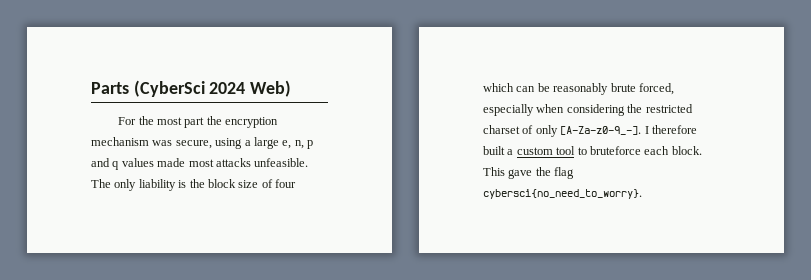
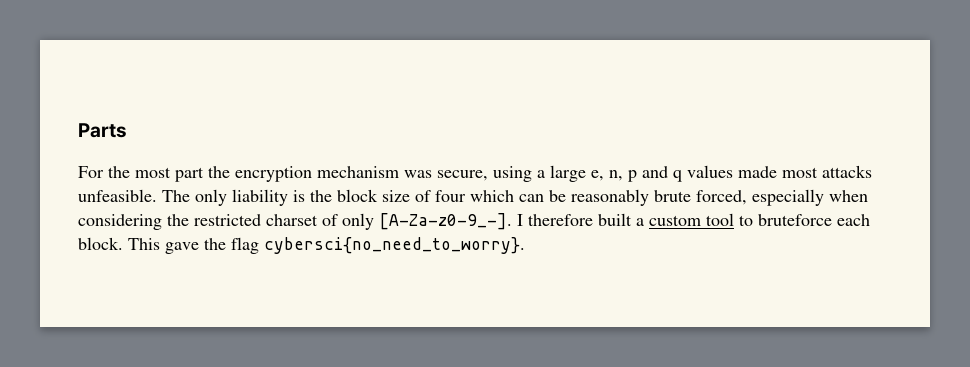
- Parts (CyberSci 2024 Web)
+ Parts

